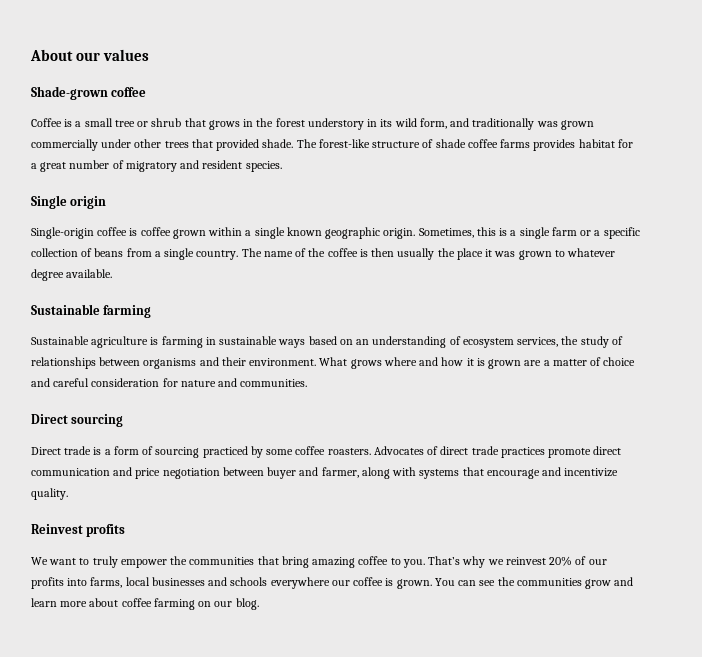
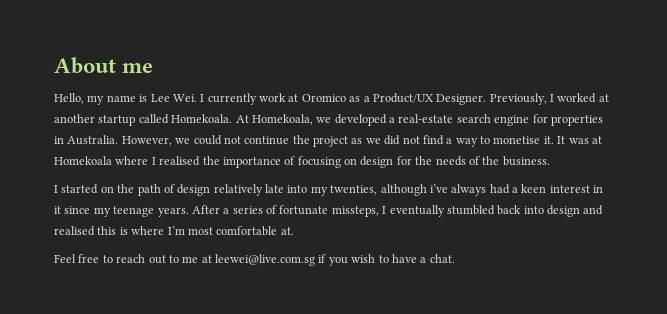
- About our values
- Shade-grown coffee
- Coffee is a small tree or shrub that grows in the forest understory in its wild form, and traditionally was grown commercially under other trees that provided shade. The forest-like structure of shade coffee farms provides habitat for a great number of migratory and resident species.
- Single origin
- Single-origin coffee is coffee grown within a single known geographic origin. Sometimes, this is a single farm or a specific collection of beans from a single country. The name of the coffee is then usually the place it was grown to whatever degree available.
- Sustainable farming
- Sustainable agriculture is farming in sustainable ways based on an understanding of ecosystem services, the study of relationships between organisms and their environment. What grows where and how it is grown are a matter of choice and careful consideration for nature and communities.
- Direct sourcing
- Direct trade is a form of sourcing practiced by some coffee roasters. Advocates of direct trade practices promote direct communication and price negotiation between buyer and farmer, along with systems that encourage and incentivize quality.
- Reinvest profits
- We want to truly empower the communities that bring amazing coffee to you. That’s why we reinvest 20% of our profits into farms, local businesses and schools everywhere our coffee is grown. You can see the communities grow and learn more about coffee farming on our blog.
+ About me
+ Hello, my name is Lee Wei. I currently work at Oromico as a Product/UX Designer. Previously, I worked at another startup called Homekoala. At Homekoala, we developed a real-estate search engine for properties in Australia. However, we could not continue the project as we did not find a way to monetise it. It was at Homekoala where I realised the importance of focusing on design for the needs of the business.
+ I started on the path of design relatively late into my twenties, although i’ve always had a keen interest in it since my teenage years. After a series of fortunate missteps, I eventually stumbled back into design and realised this is where I’m most comfortable at.
+ Feel free to reach out to me at leewei@live.com.sg if you wish to have a chat.

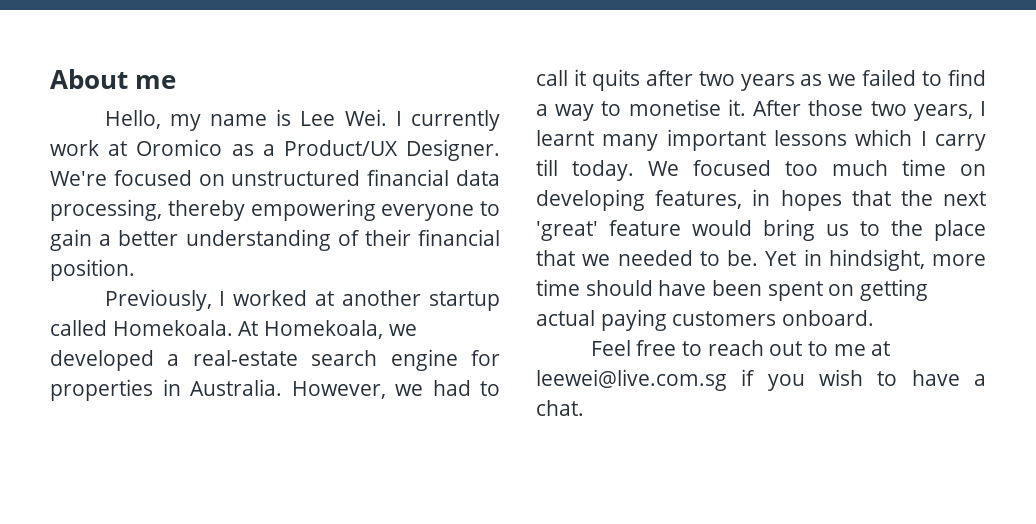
- Hello, my name is Lee Wei. I currently work at Oromico as a Product/UX Designer. Previously, I worked at another startup called Homekoala.
+ Hello, my name is Lee Wei. I currently work at Oromico as a Product/UX Designer. We're focused on unstructured financial data processing, thereby empowering everyone to gain a better understanding of their financial position.
+ Previously, I worked at another startup called Homekoala.
- However, we could not continue the project as we did not find a way to monetise it.
+ However, we had to call it quits after two years as we failed to find a way to monetise it.
- It was at Homekoala where I realised the importance of focusing on design for the needs of the business.
- I started on the path of design relatively late into my twenties, although i’ve always had a keen interest in it since my teenage years. After a series of fortunate missteps, I eventually stumbled back into design and realised this is where I’m most comfortable at.
+ After those two years, I learnt many important lessons which I carry till today. We focused too much time on developing features, in hopes that the next 'great' feature would bring us to the place that we needed to be. Yet in hindsight, more time should have been spent on getting actual paying customers onboard.

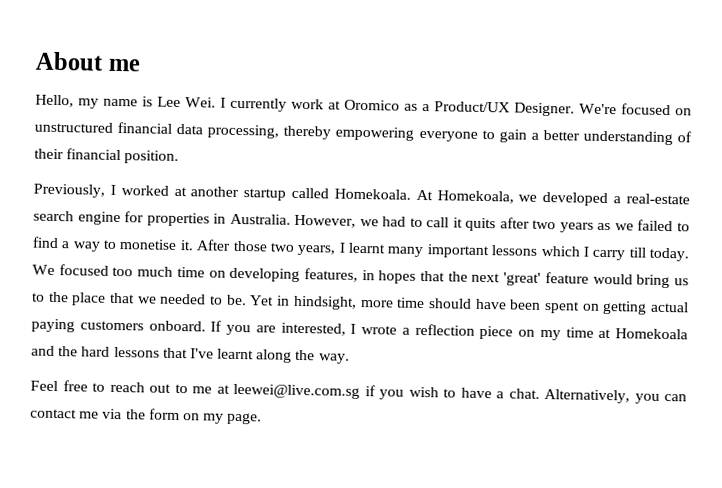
+ If you are interested, I wrote a reflection piece on my time at Homekoala and the hard lessons that I've learnt along the way.
+ Alternatively, you can contact me via the form on my page.

